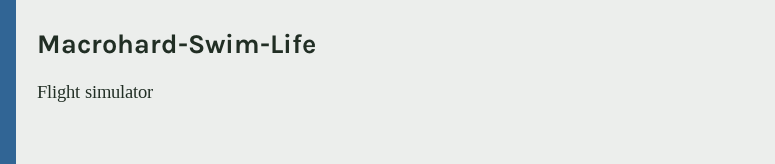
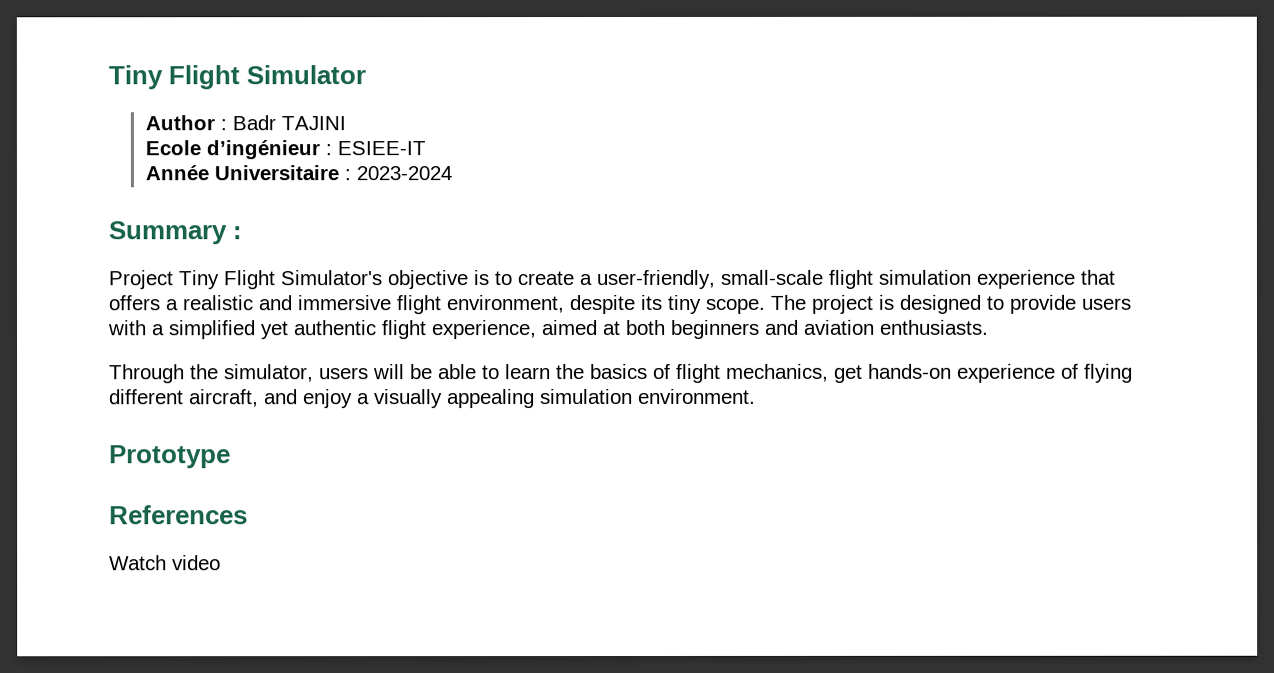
- Macrohard-Swim-Life
- Flight simulator
+ Tiny Flight Simulator
+ Author : Badr TAJINI
+ Ecole d’ingénieur : ESIEE-IT
+ Année Universitaire : 2023-2024
+ Summary :
+ Project Tiny Flight Simulator's objective is to create a user-friendly, small-scale flight simulation experience that offers a realistic and immersive flight environment, despite its tiny scope. The project is designed to provide users with a simplified yet authentic flight experience, aimed at both beginners and aviation enthusiasts.
+ Through the simulator, users will be able to learn the basics of flight mechanics, get hands-on experience of flying different aircraft, and enjoy a visually appealing simulation environment.
+ Prototype
+ References
+ Watch video

